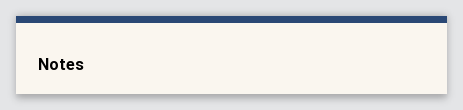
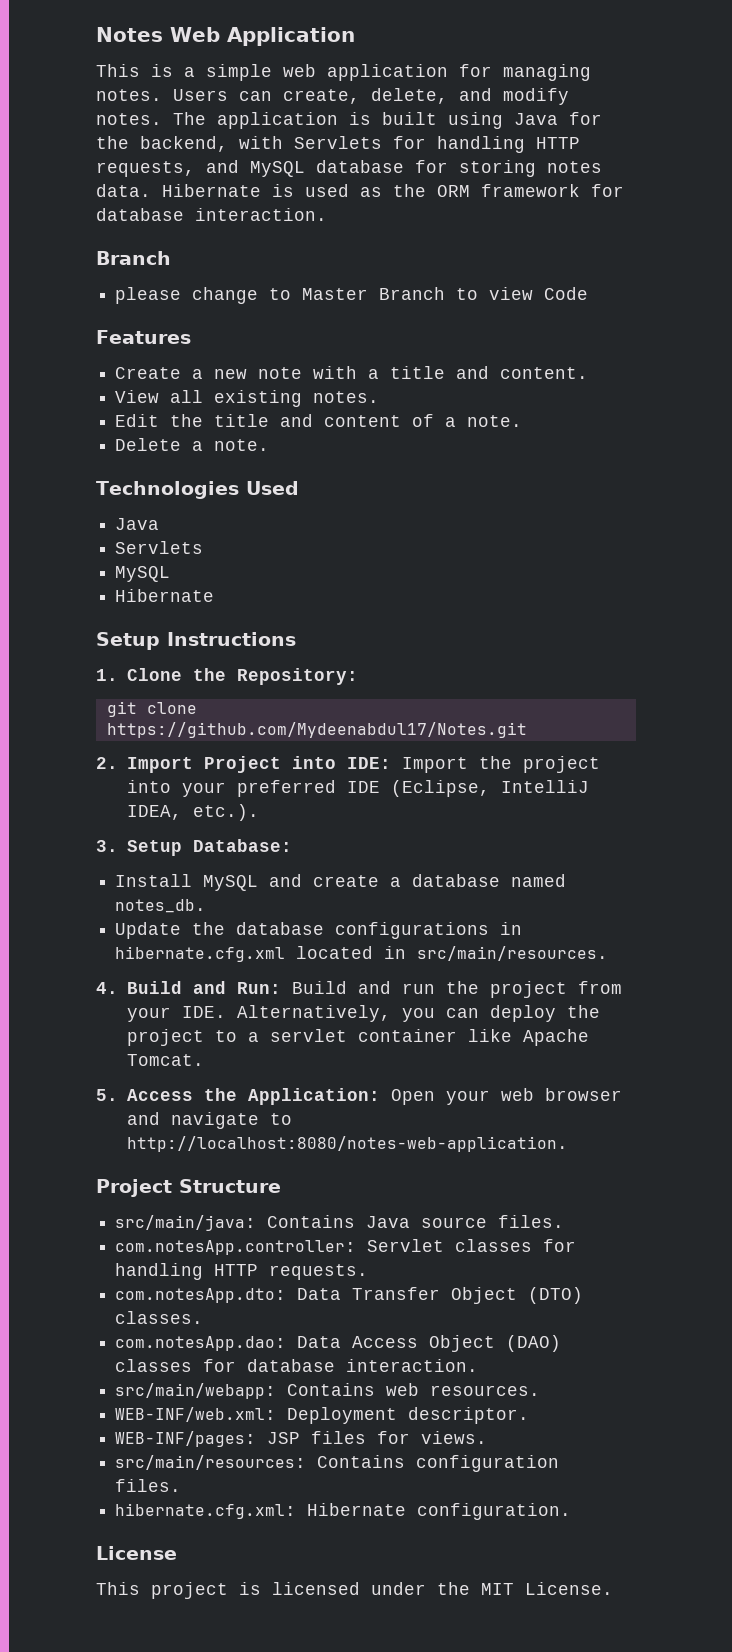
- Notes
+ Notes Web Application
+ This is a simple web application for managing notes. Users can create, delete, and modify notes. The application is built using Java for the backend, with Servlets for handling HTTP requests, and MySQL database for storing notes data. Hibernate is used as the ORM framework for database interaction.
+ Branch
+ please change to Master Branch to view Code
+ Features
+ Create a new note with a title and content.
+ View all existing notes.
+ Edit the title and content of a note.
+ Delete a note.
+ Technologies Used
+ Java
+ Servlets
+ MySQL
+ Hibernate
+ Setup Instructions
+ 1. Clone the Repository:
+ git clone https://github.com/Mydeenabdul17/Notes.git
+ 2. Import Project into IDE: Import the project into your preferred IDE (Eclipse, IntelliJ IDEA, etc.).
+ 3. Setup Database:
+ Install MySQL and create a database named notes_db.
+ Update the database configurations in hibernate.cfg.xml located in src/main/resources.
+ 4. Build and Run: Build and run the project from your IDE. Alternatively, you can deploy the project to a servlet container like Apache Tomcat.
+ 5. Access the Application: Open your web browser and navigate to http://localhost:8080/notes-web-application.
+ Project Structure
+ src/main/java: Contains Java source files.
+ com.notesApp.controller: Servlet classes for handling HTTP requests.
+ com.notesApp.dto: Data Transfer Object (DTO) classes.
+ com.notesApp.dao: Data Access Object (DAO) classes for database interaction.
+ src/main/webapp: Contains web resources.
+ WEB-INF/web.xml: Deployment descriptor.
+ WEB-INF/pages: JSP files for views.
+ src/main/resources: Contains configuration files.
+ hibernate.cfg.xml: Hibernate configuration.
+ License
+ This project is licensed under the MIT License.

